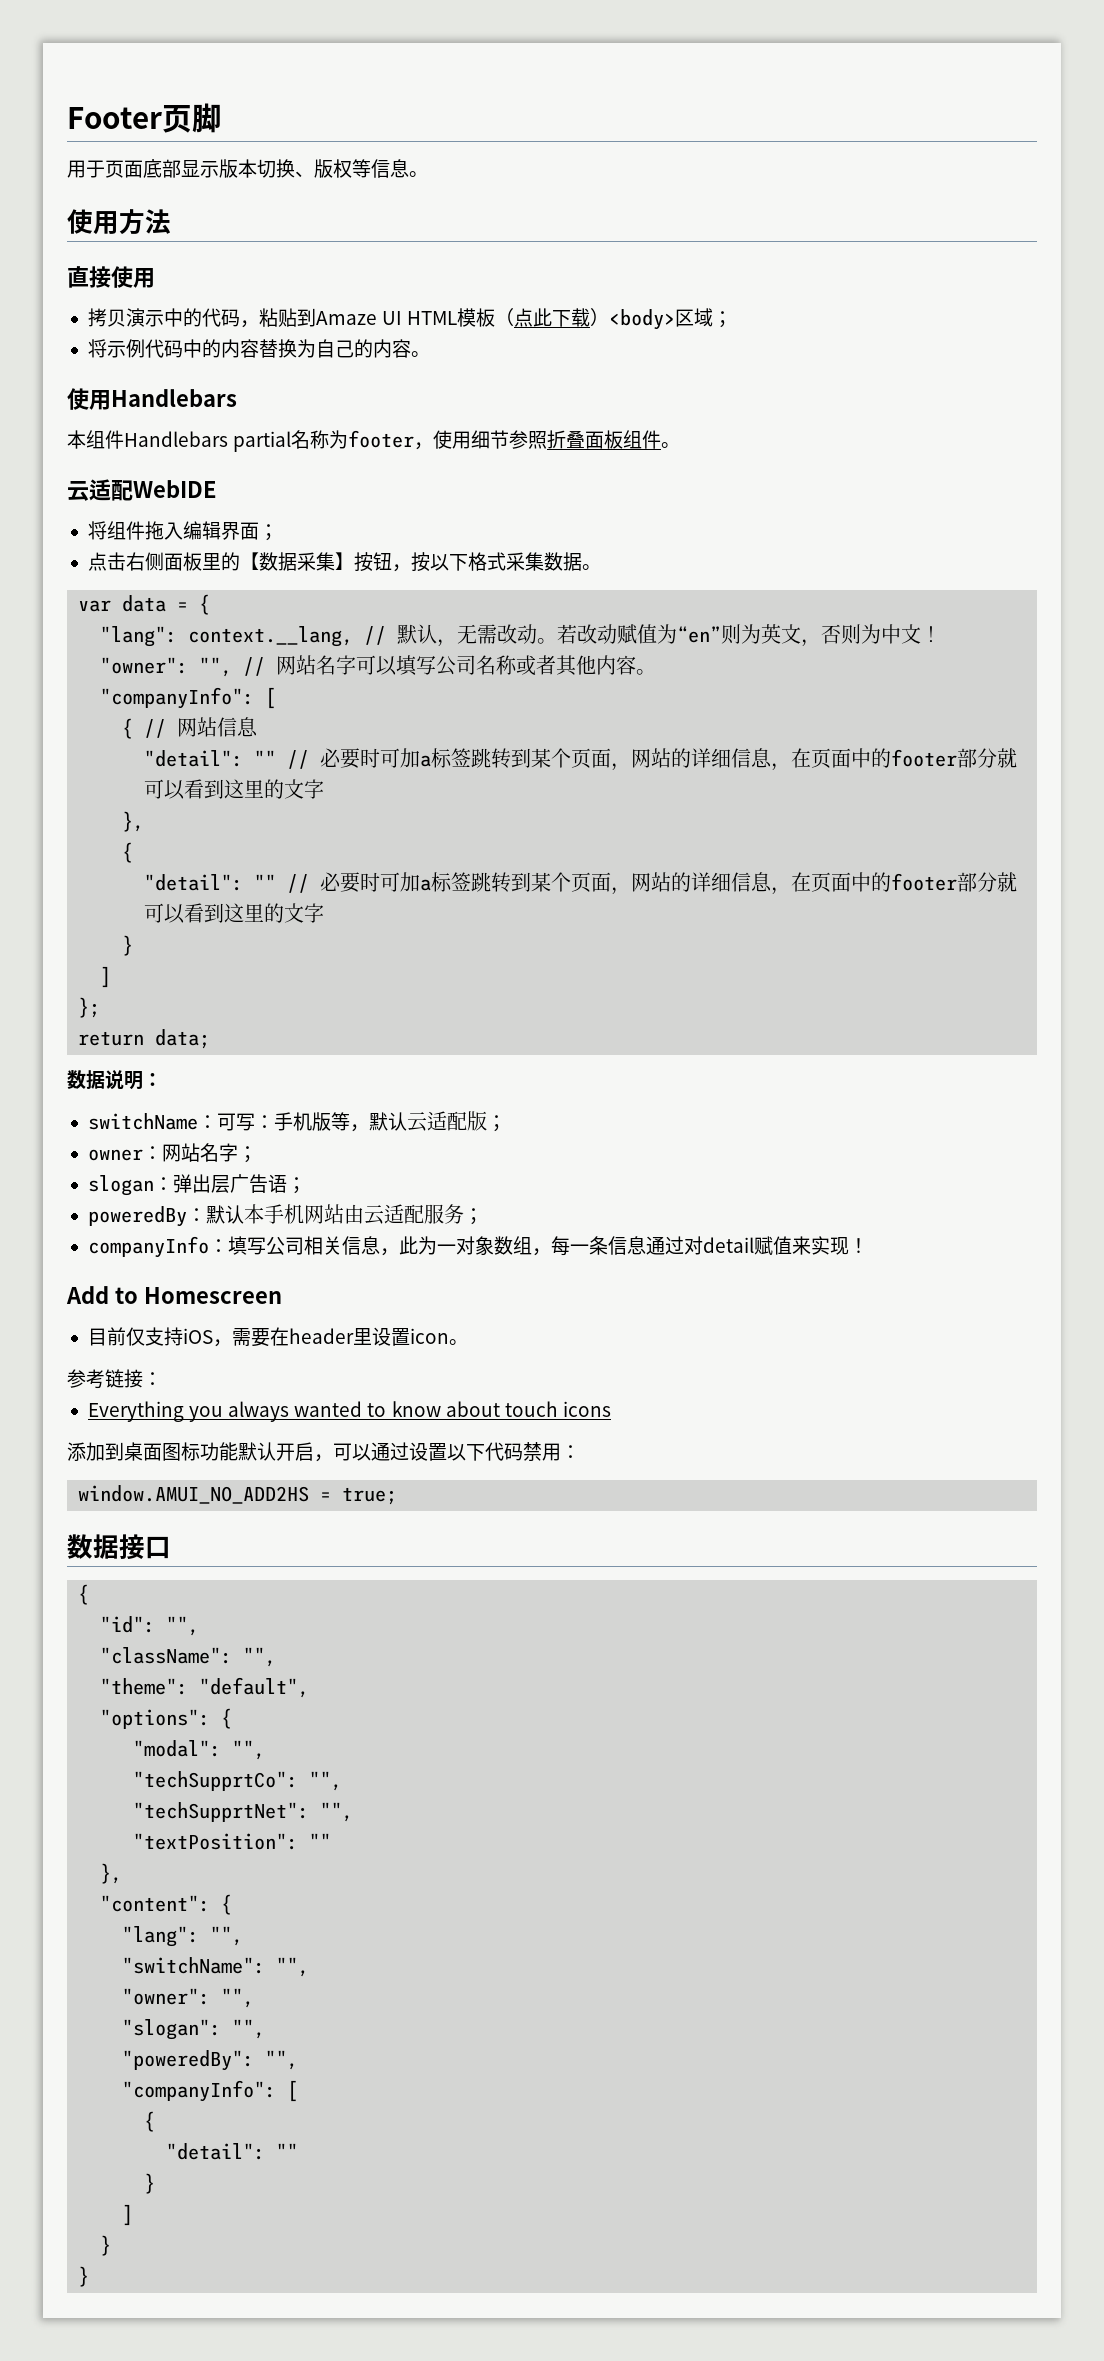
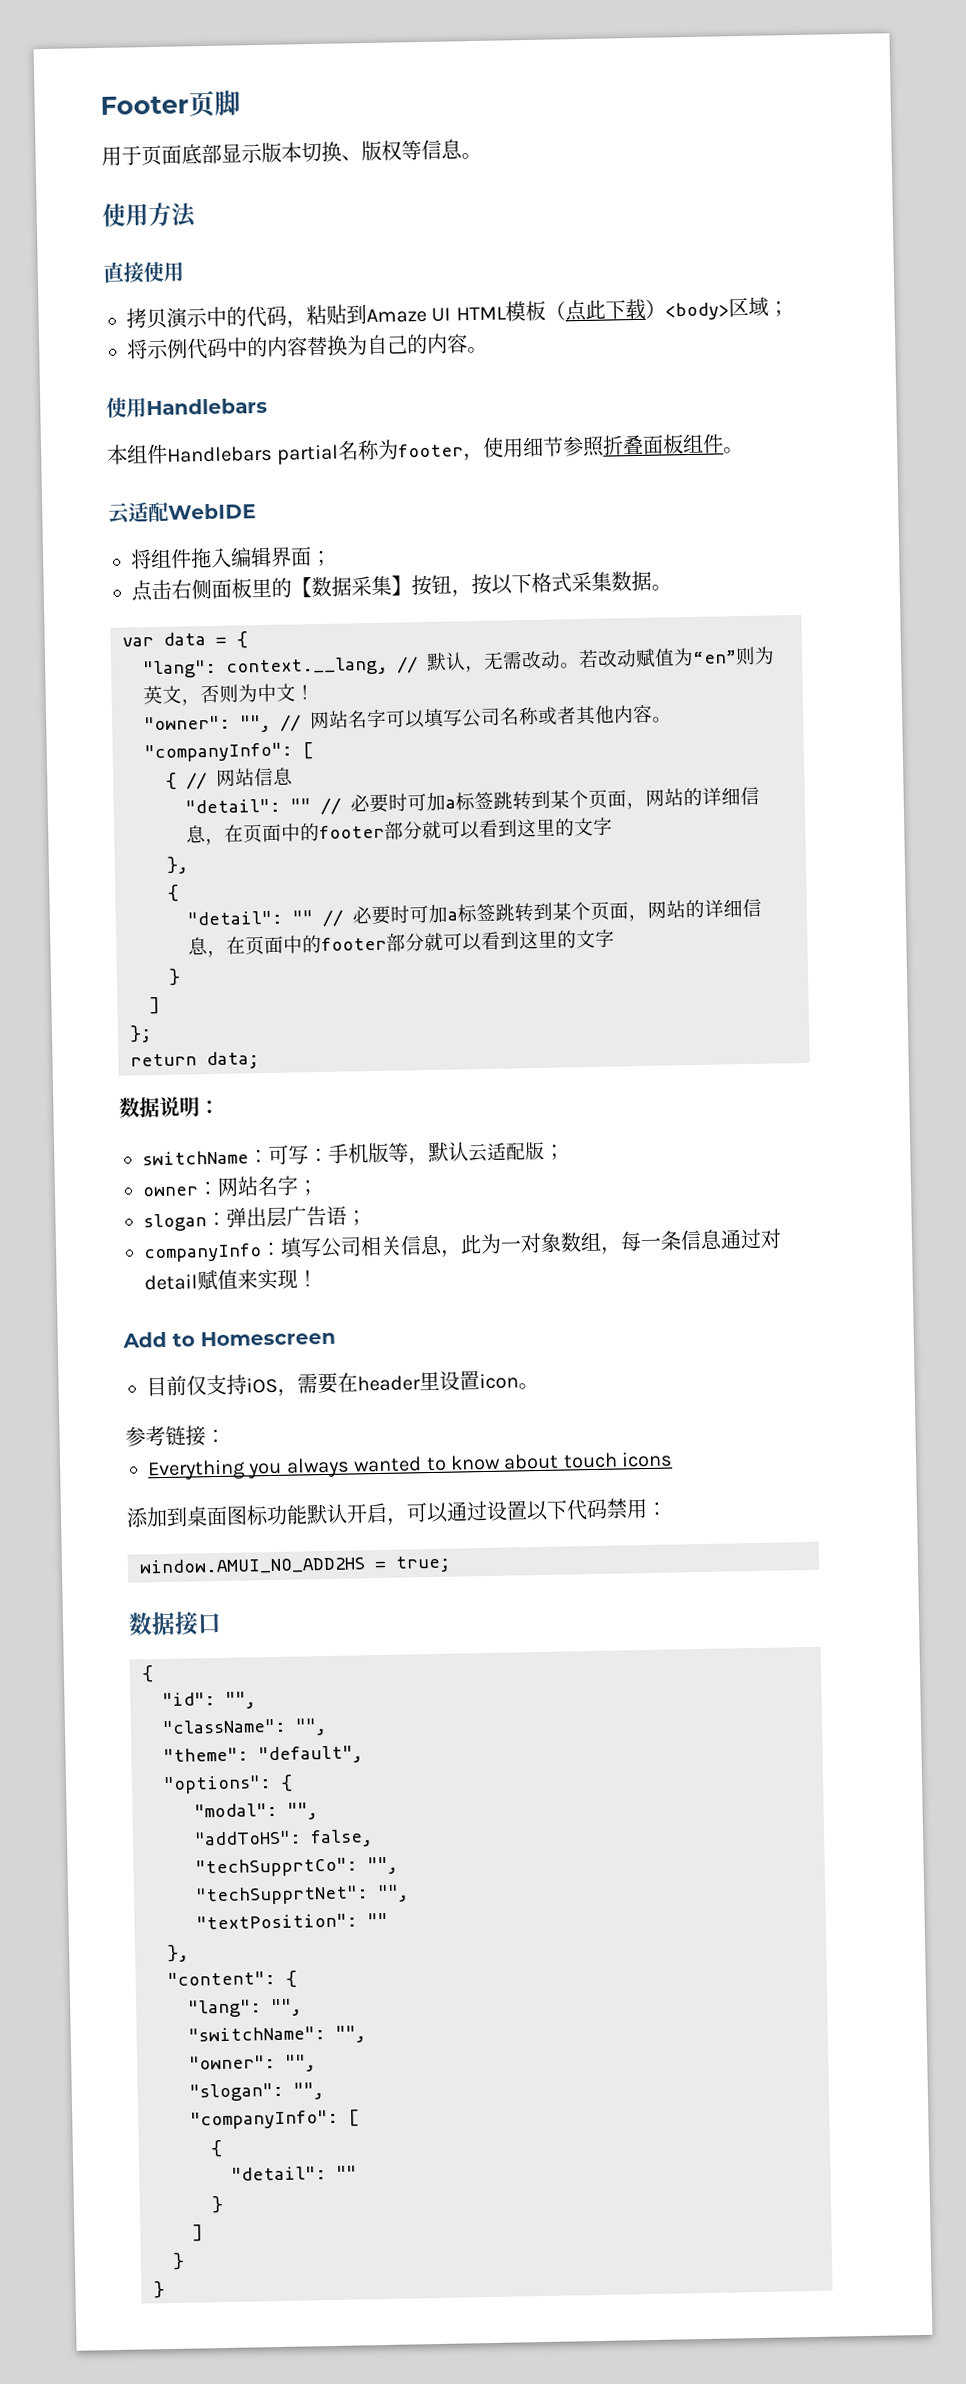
- poweredBy：默认本手机网站由云适配服务；
+ "addToHS": false,
- "poweredBy": "",

